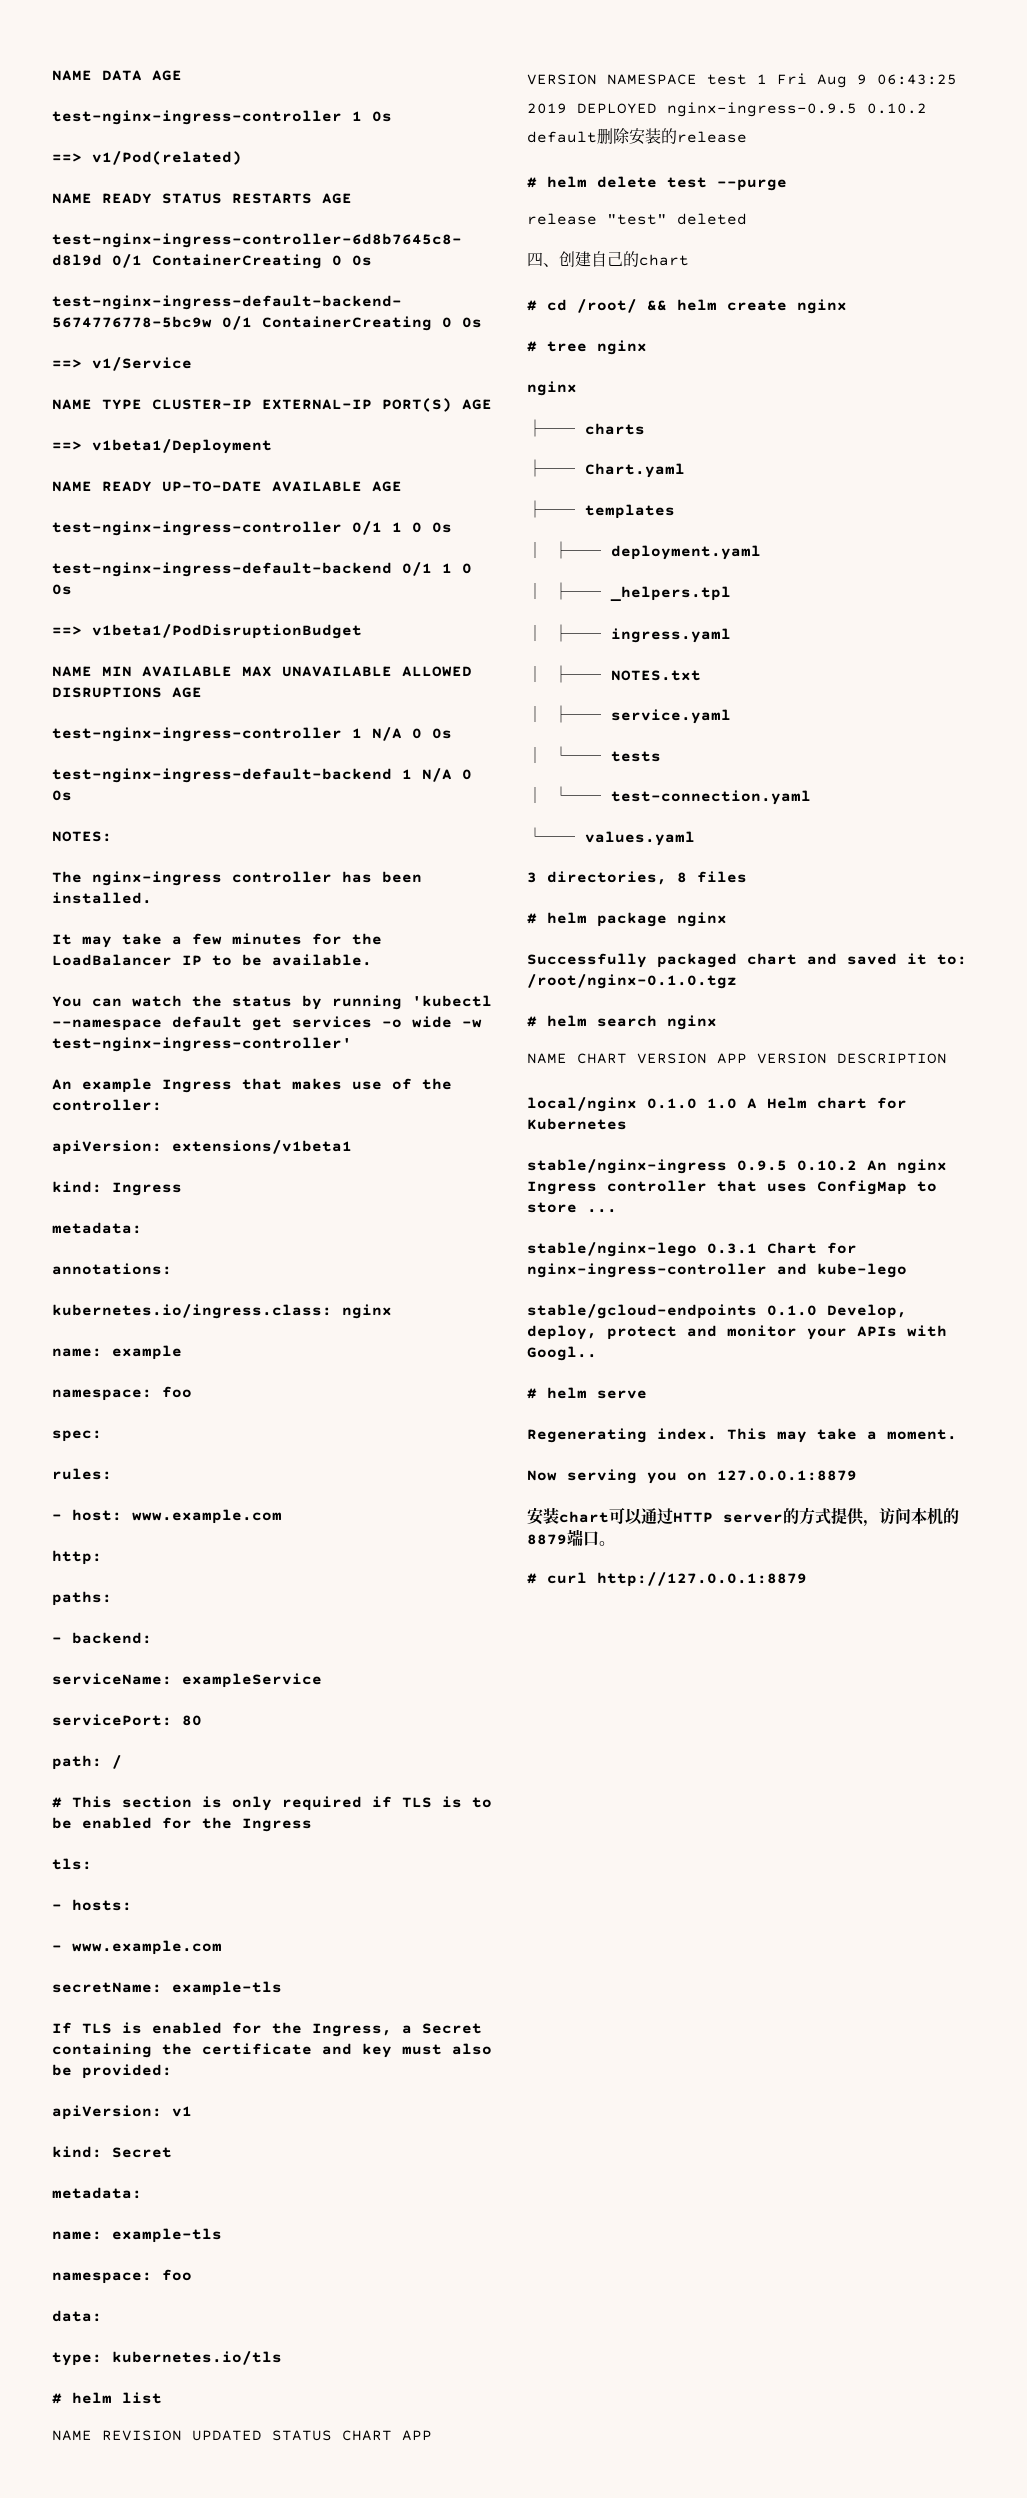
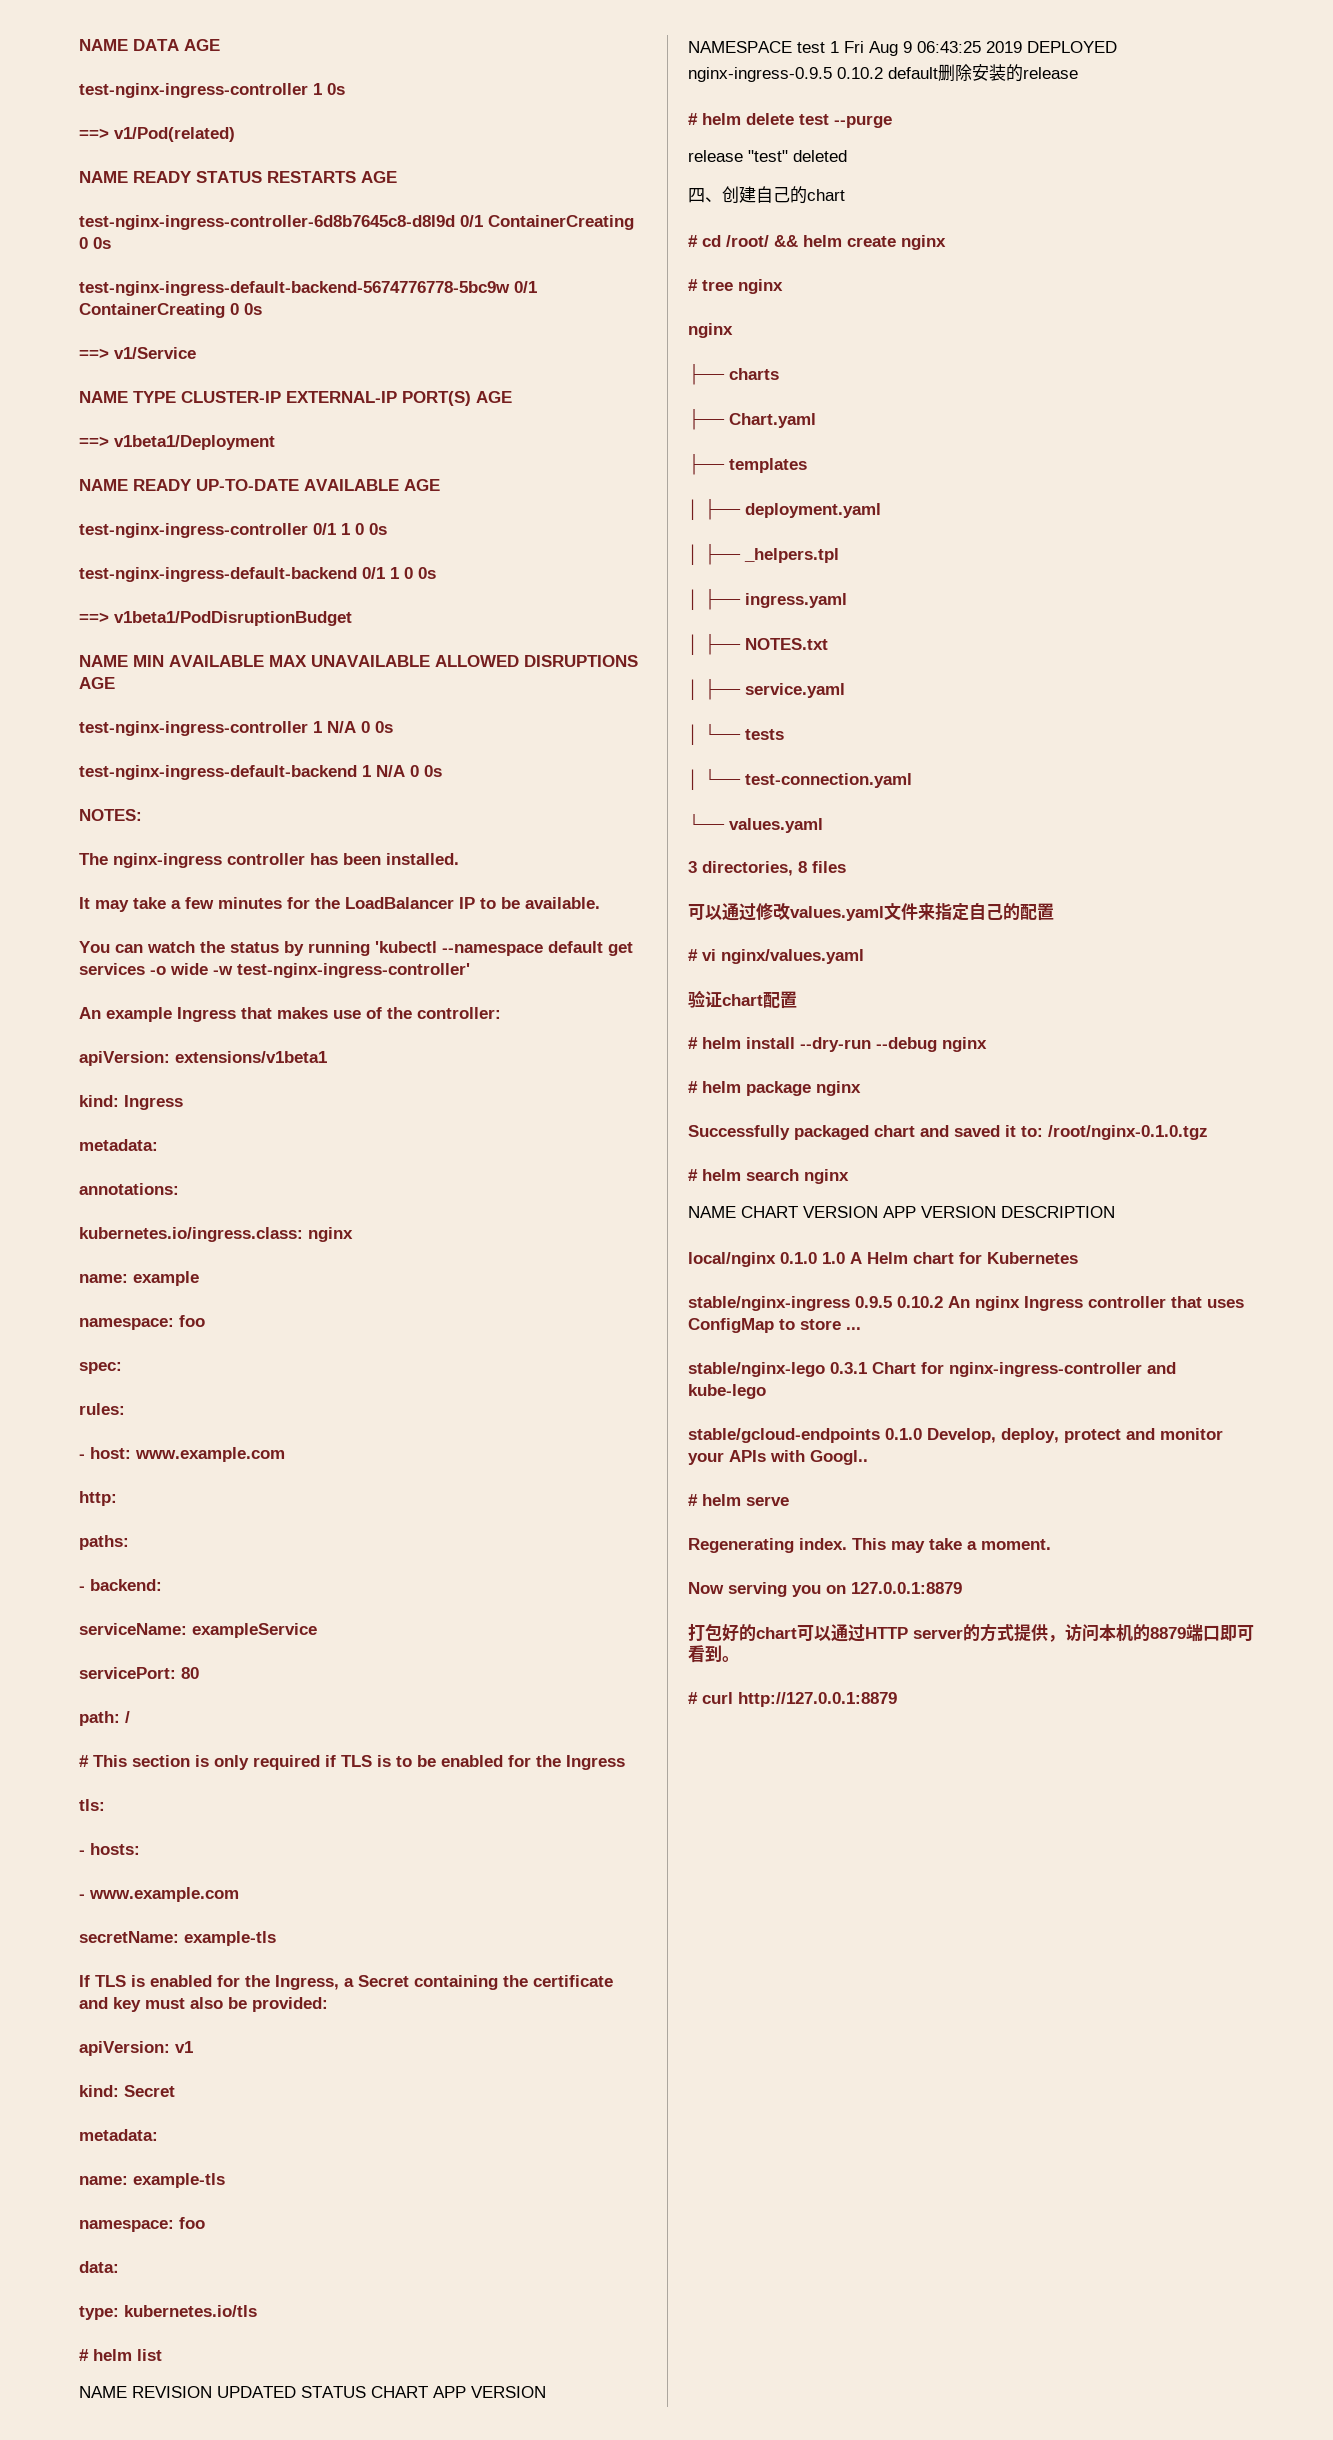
+ 可以通过修改values.yaml文件来指定自己的配置
+ # vi nginx/values.yaml
+ 验证chart配置
+ # helm install --dry-run --debug nginx
- 安装chart可以通过HTTP server的方式提供，访问本机的8879端口。
+ 打包好的chart可以通过HTTP server的方式提供，访问本机的8879端口即可看到。

